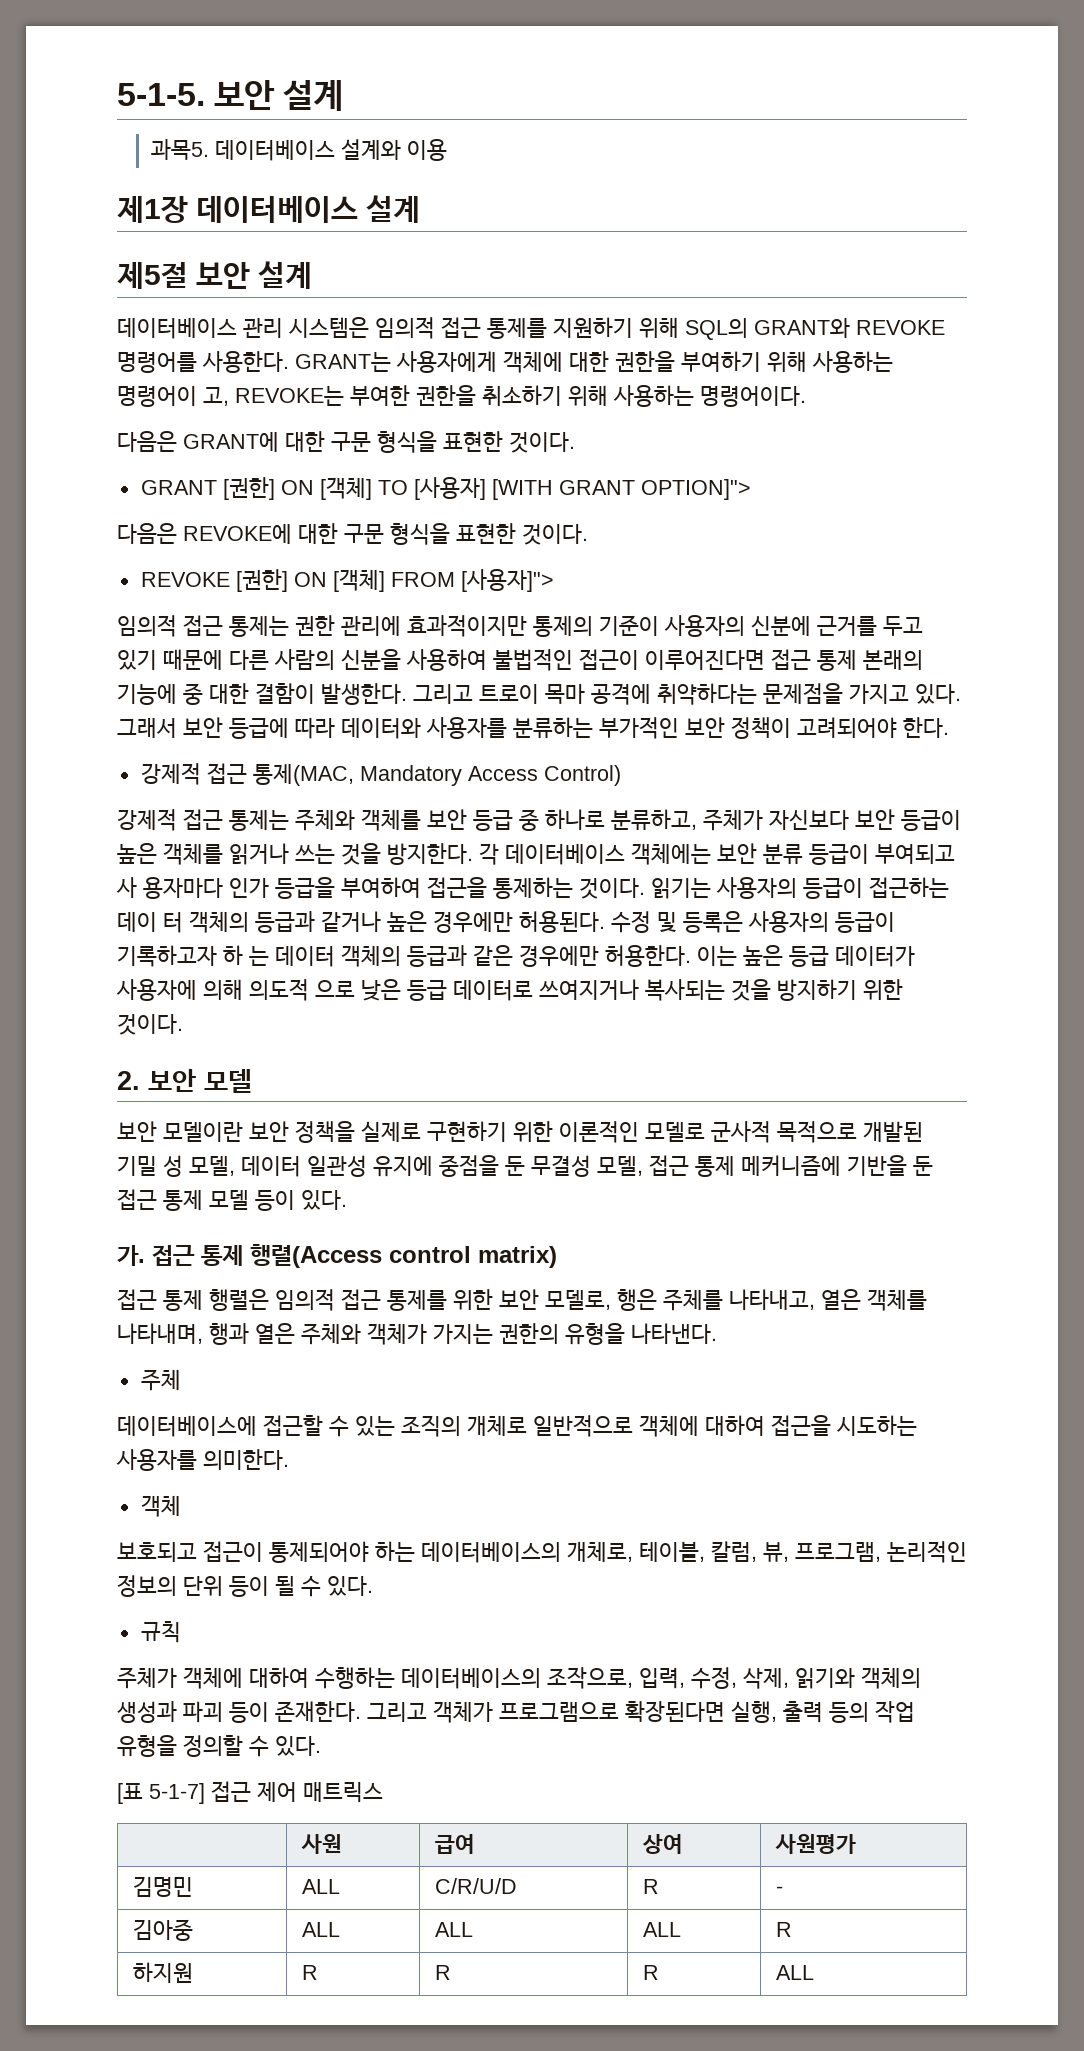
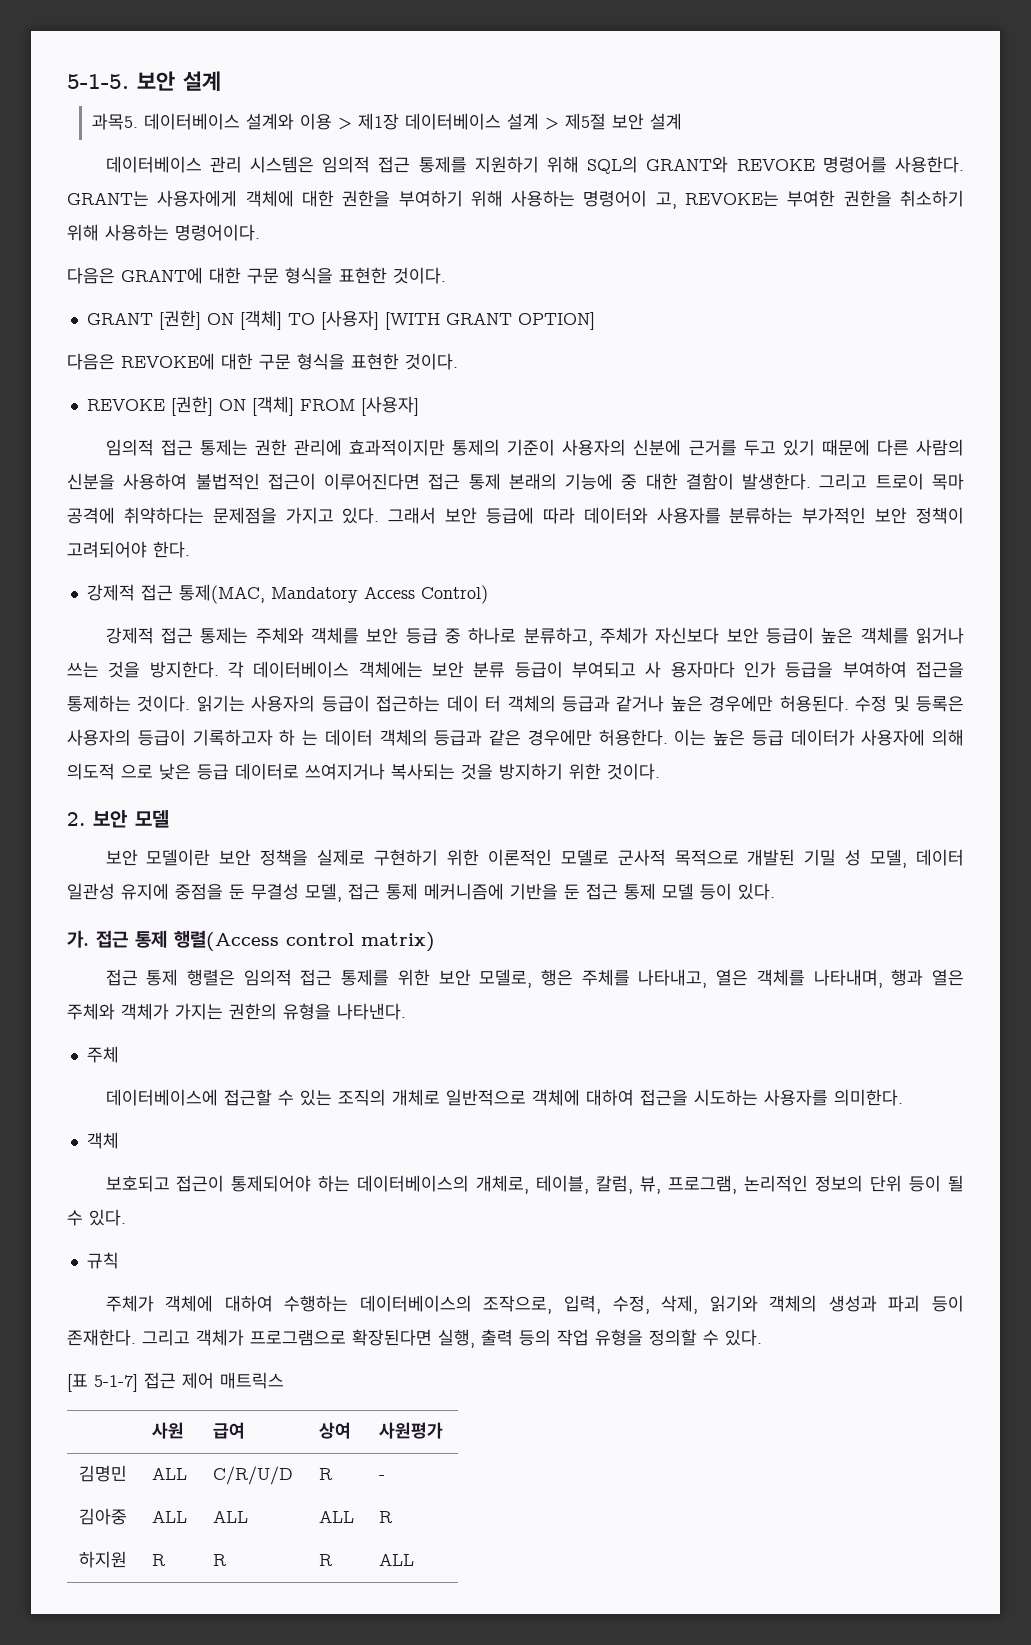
- 데이터베이스 설계와 이용
- 제1장 데이터베이스 설계
- 제5절 보안 설계
+ 데이터베이스 설계와 이용 > 제1장 데이터베이스 설계 > 제5절 보안 설계
- GRANT [권한] ON [객체] TO [사용자] [WITH GRANT OPTION]">
+ GRANT [권한] ON [객체] TO [사용자] [WITH GRANT OPTION]
- REVOKE [권한] ON [객체] FROM [사용자]">
+ REVOKE [권한] ON [객체] FROM [사용자]

